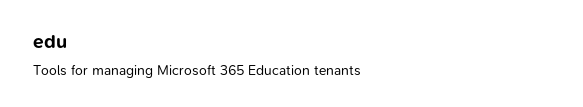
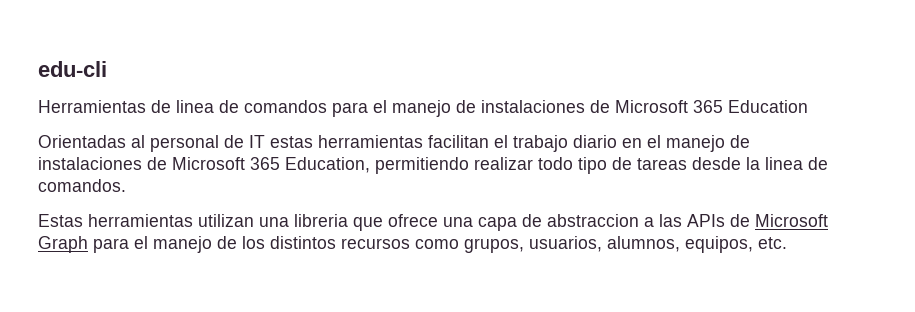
- edu
- Tools for managing Microsoft 365 Education tenants
+ edu-cli
+ Herramientas de linea de comandos para el manejo de instalaciones de Microsoft 365 Education
+ Orientadas al personal de IT estas herramientas facilitan el trabajo diario en el manejo de instalaciones de Microsoft 365 Education, permitiendo realizar todo tipo de tareas desde la linea de comandos.
+ Estas herramientas utilizan una libreria que ofrece una capa de abstraccion a las APIs de Microsoft Graph para el manejo de los distintos recursos como grupos, usuarios, alumnos, equipos, etc.

